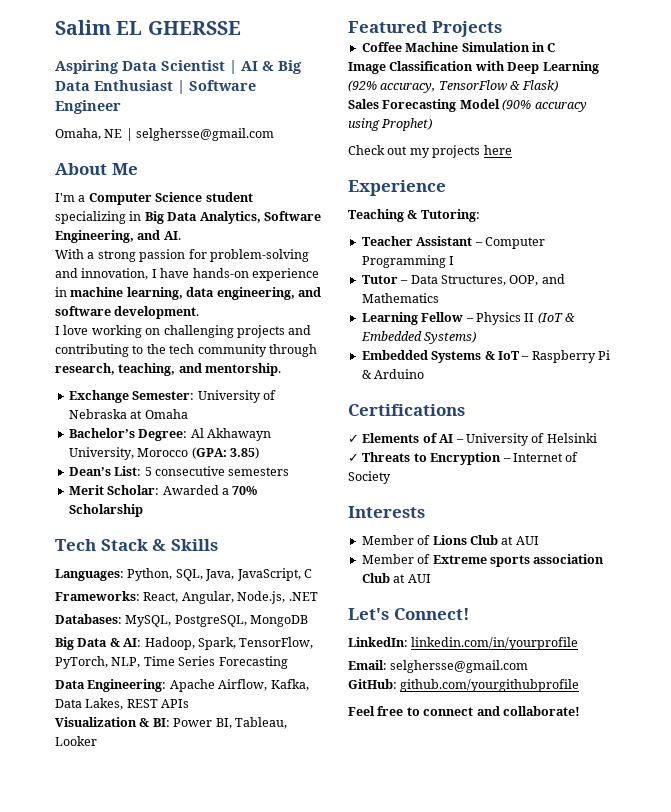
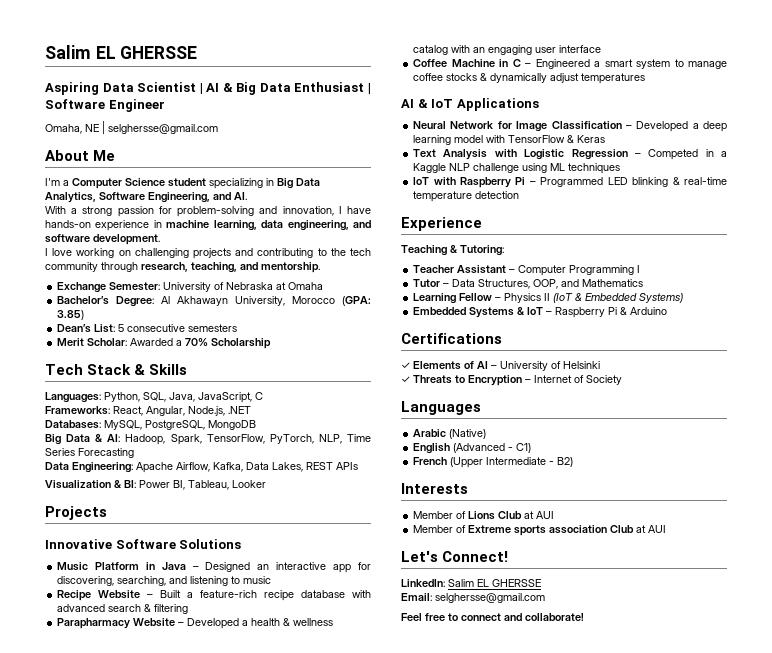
- Featured Projects
+ Projects
+ Innovative Software Solutions
+ Music Platform in Java – Designed an interactive app for discovering, searching, and listening to music
+ Recipe Website – Built a feature-rich recipe database with advanced search & filtering
+ Parapharmacy Website – Developed a health & wellness catalog with an engaging user interface
- Coffee Machine Simulation in C
- Image Classification with Deep Learning (92% accuracy, TensorFlow & Flask)
- Sales Forecasting Model (90% accuracy using Prophet)
- Check out my projects here
+ Coffee Machine in C – Engineered a smart system to manage coffee stocks & dynamically adjust temperatures
+ AI & IoT Applications
+ Neural Network for Image Classification – Developed a deep learning model with TensorFlow & Keras
+ Text Analysis with Logistic Regression – Competed in a Kaggle NLP challenge using ML techniques
+ IoT with Raspberry Pi – Programmed LED blinking & real-time temperature detection
+ Languages
+ Arabic (Native)
+ English (Advanced - C1)
+ French (Upper Intermediate - B2)
- LinkedIn: linkedin.com/in/yourprofile
+ LinkedIn: Salim EL GHERSSE
- GitHub: github.com/yourgithubprofile

